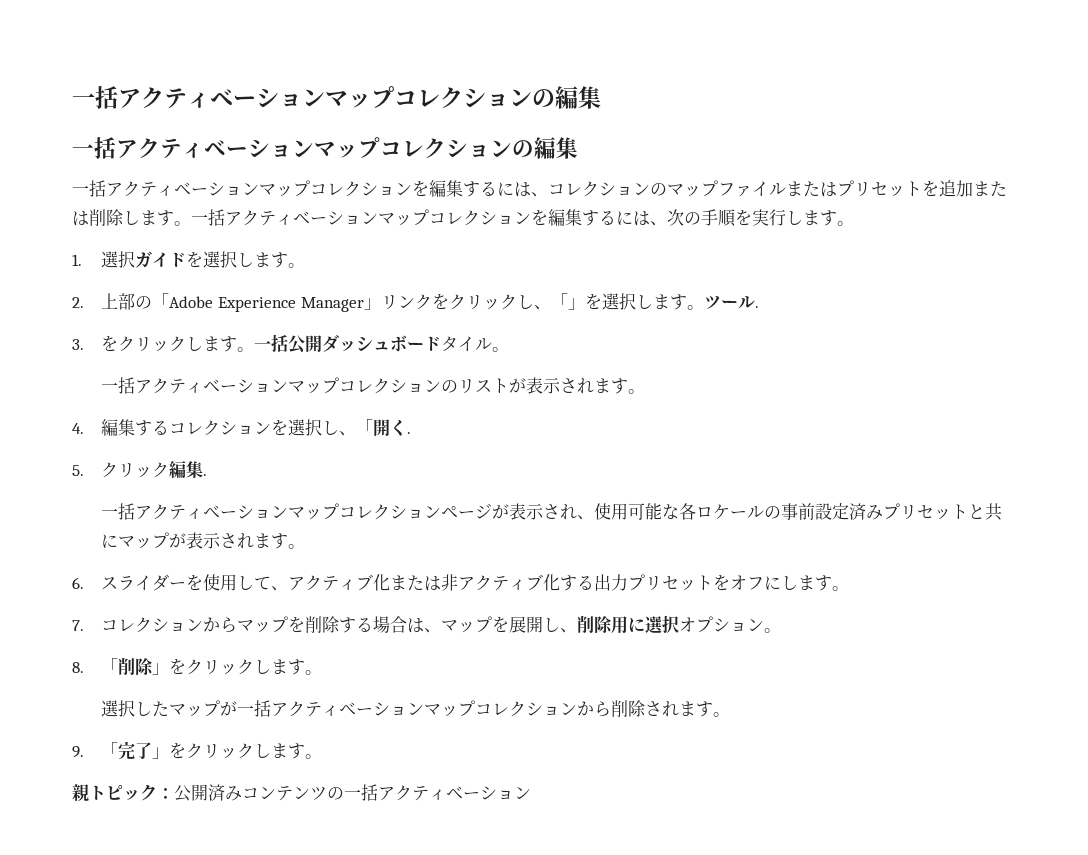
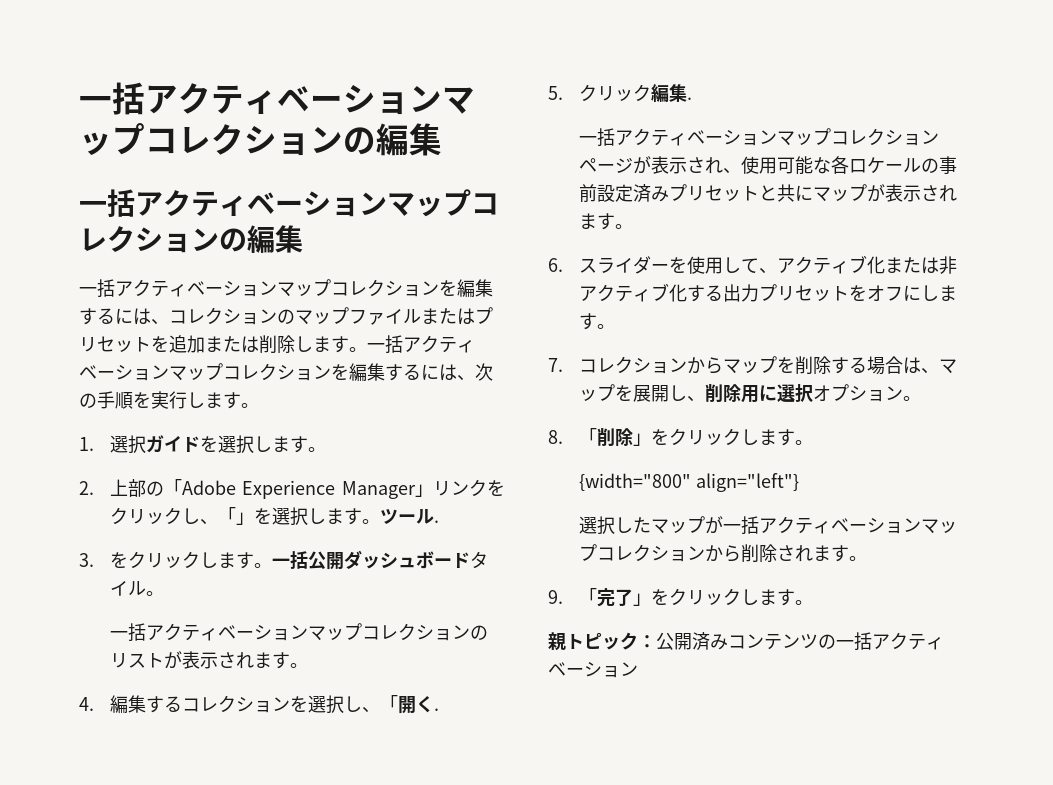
+ {width="800" align="left"}

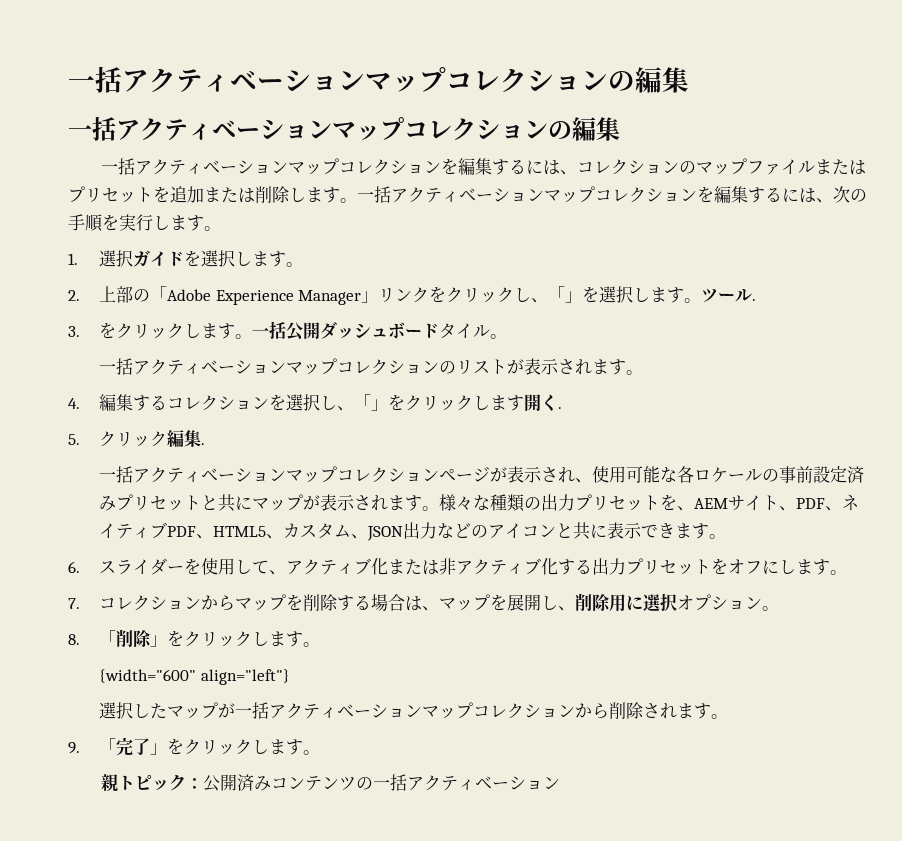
- 4.編集するコレクションを選択し、「開く.
+ 4.編集するコレクションを選択し、「」をクリックします開く.
+ 様々な種類の出力プリセットを、AEMサイト、PDF、ネイティブPDF、HTML5、カスタム、JSON出力などのアイコンと共に表示できます。
- {width="800" align="left"}
+ {width="600" align="left"}

